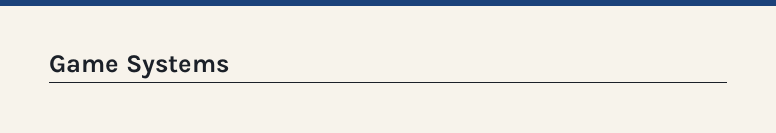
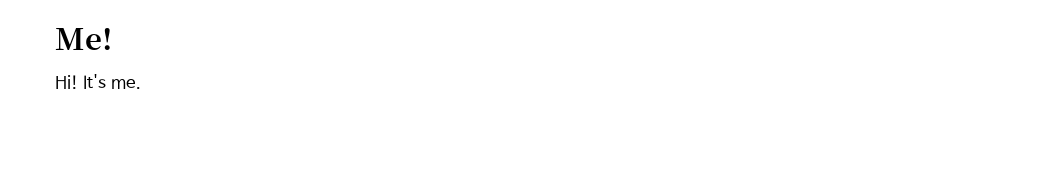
- Game Systems
+ Me!
+ Hi! It's me.

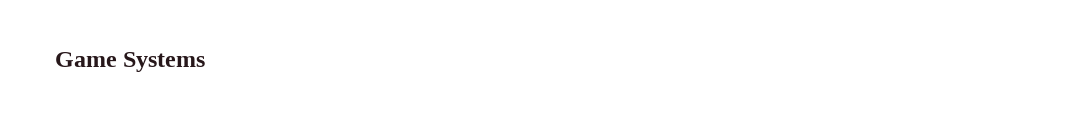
- Me!
- Hi! It's me.
+ Game Systems

